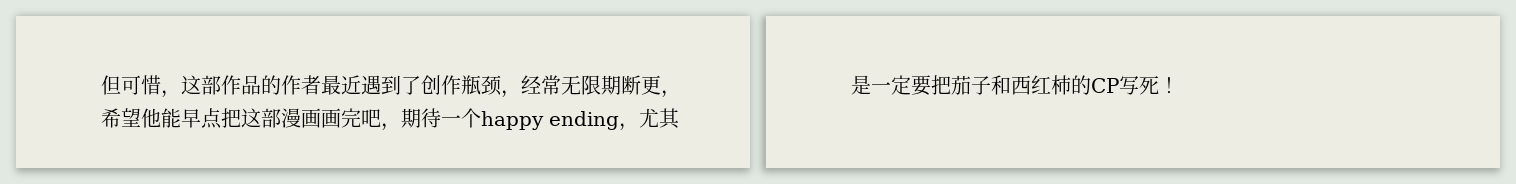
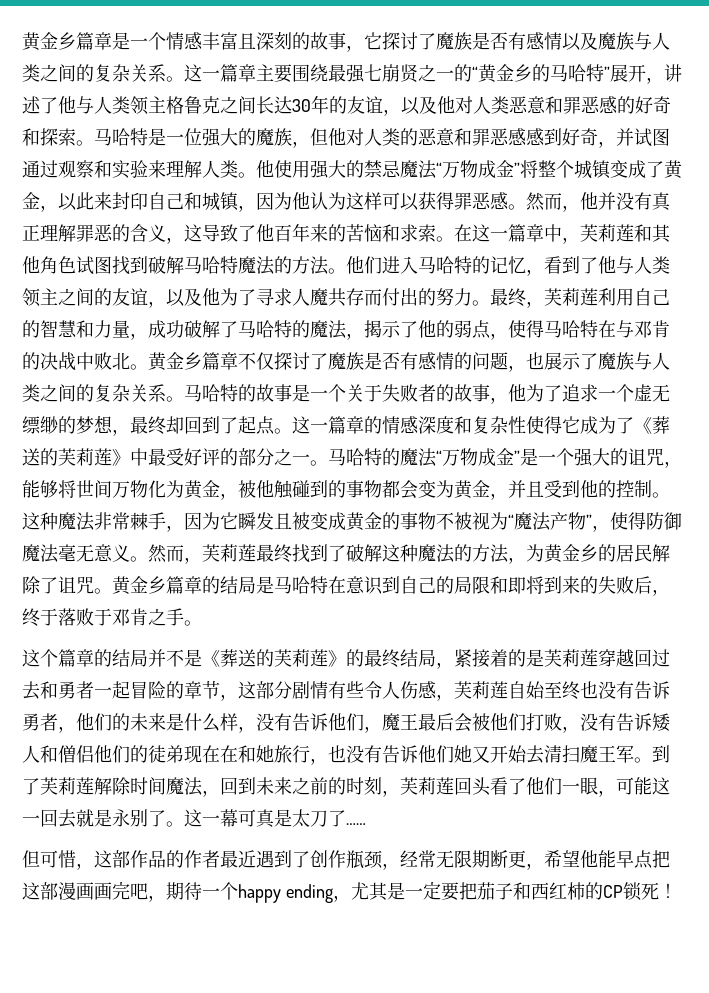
+ 黄金乡篇章是一个情感丰富且深刻的故事，它探讨了魔族是否有感情以及魔族与人类之间的复杂关系。这一篇章主要围绕最强七崩贤之一的“黄金乡的马哈特”展开，讲述了他与人类领主格鲁克之间长达30年的友谊，以及他对人类恶意和罪恶感的好奇和探索。马哈特是一位强大的魔族，但他对人类的恶意和罪恶感感到好奇，并试图通过观察和实验来理解人类。他使用强大的禁忌魔法“万物成金”将整个城镇变成了黄金，以此来封印自己和城镇，因为他认为这样可以获得罪恶感。然而，他并没有真正理解罪恶的含义，这导致了他百年来的苦恼和求索。在这一篇章中，芙莉莲和其他角色试图找到破解马哈特魔法的方法。他们进入马哈特的记忆，看到了他与人类领主之间的友谊，以及他为了寻求人魔共存而付出的努力。最终，芙莉莲利用自己的智慧和力量，成功破解了马哈特的魔法，揭示了他的弱点，使得马哈特在与邓肯的决战中败北。黄金乡篇章不仅探讨了魔族是否有感情的问题，也展示了魔族与人类之间的复杂关系。马哈特的故事是一个关于失败者的故事，他为了追求一个虚无缥缈的梦想，最终却回到了起点。这一篇章的情感深度和复杂性使得它成为了《葬送的芙莉莲》中最受好评的部分之一。马哈特的魔法“万物成金”是一个强大的诅咒，能够将世间万物化为黄金，被他触碰到的事物都会变为黄金，并且受到他的控制。这种魔法非常棘手，因为它瞬发且被变成黄金的事物不被视为“魔法产物”，使得防御魔法毫无意义。然而，芙莉莲最终找到了破解这种魔法的方法，为黄金乡的居民解除了诅咒。黄金乡篇章的结局是马哈特在意识到自己的局限和即将到来的失败后，终于落败于邓肯之手。
+ 这个篇章的结局并不是《葬送的芙莉莲》的最终结局，紧接着的是芙莉莲穿越回过去和勇者一起冒险的章节，这部分剧情有些令人伤感，芙莉莲自始至终也没有告诉勇者，他们的未来是什么样，没有告诉他们，魔王最后会被他们打败，没有告诉矮人和僧侣他们的徒弟现在在和她旅行，也没有告诉他们她又开始去清扫魔王军。到了芙莉莲解除时间魔法，回到未来之前的时刻，芙莉莲回头看了他们一眼，可能这一回去就是永别了。这一幕可真是太刀了……
- 但可惜，这部作品的作者最近遇到了创作瓶颈，经常无限期断更，希望他能早点把这部漫画画完吧，期待一个happy ending，尤其是一定要把茄子和西红柿的CP写死！
+ 但可惜，这部作品的作者最近遇到了创作瓶颈，经常无限期断更，希望他能早点把这部漫画画完吧，期待一个happy ending，尤其是一定要把茄子和西红柿的CP锁死！

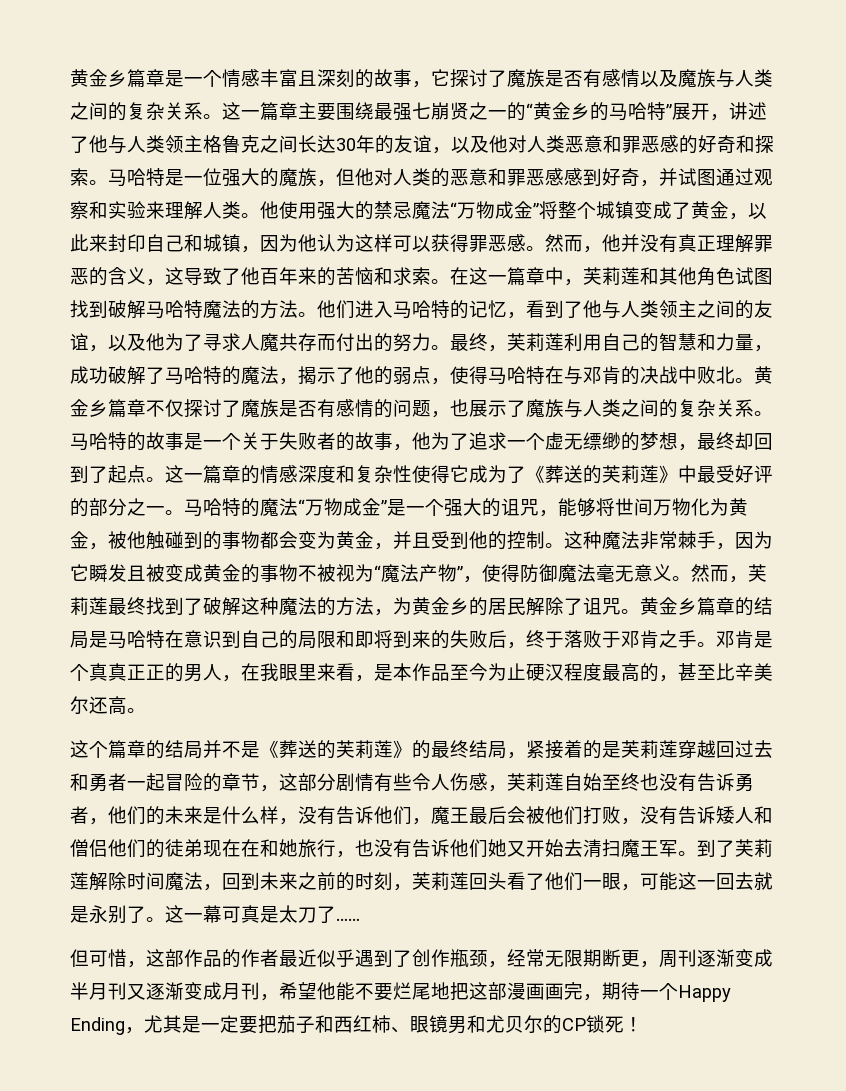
+ 邓肯是个真真正正的男人，在我眼里来看，是本作品至今为止硬汉程度最高的，甚至比辛美尔还高。
- 但可惜，这部作品的作者最近遇到了创作瓶颈，经常无限期断更，希望他能早点把这部漫画画完吧，期待一个happy ending，尤其是一定要把茄子和西红柿的CP锁死！
+ 但可惜，这部作品的作者最近似乎遇到了创作瓶颈，经常无限期断更，周刊逐渐变成半月刊又逐渐变成月刊，希望他能不要烂尾地把这部漫画画完，期待一个Happy Ending，尤其是一定要把茄子和西红柿、眼镜男和尤贝尔的CP锁死！

